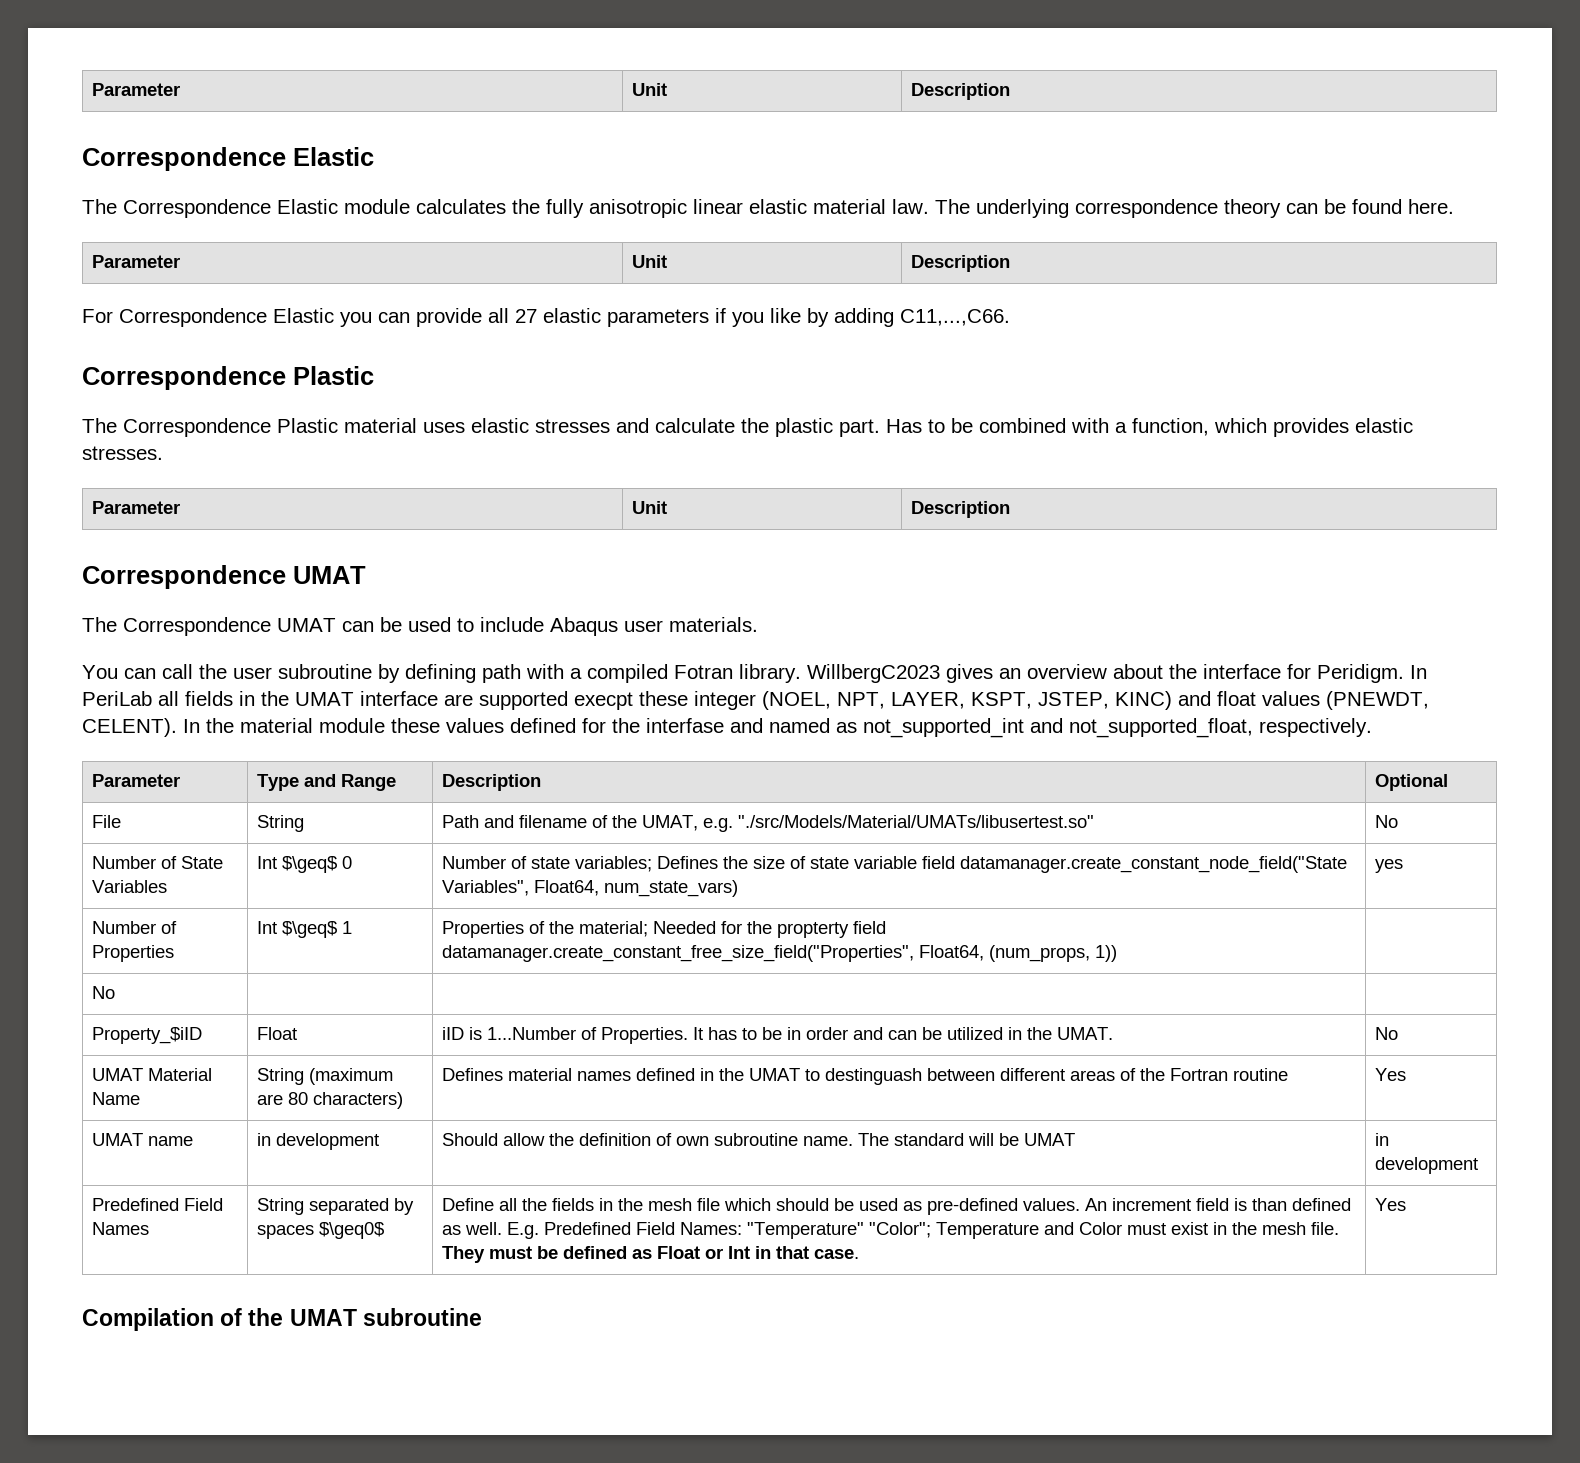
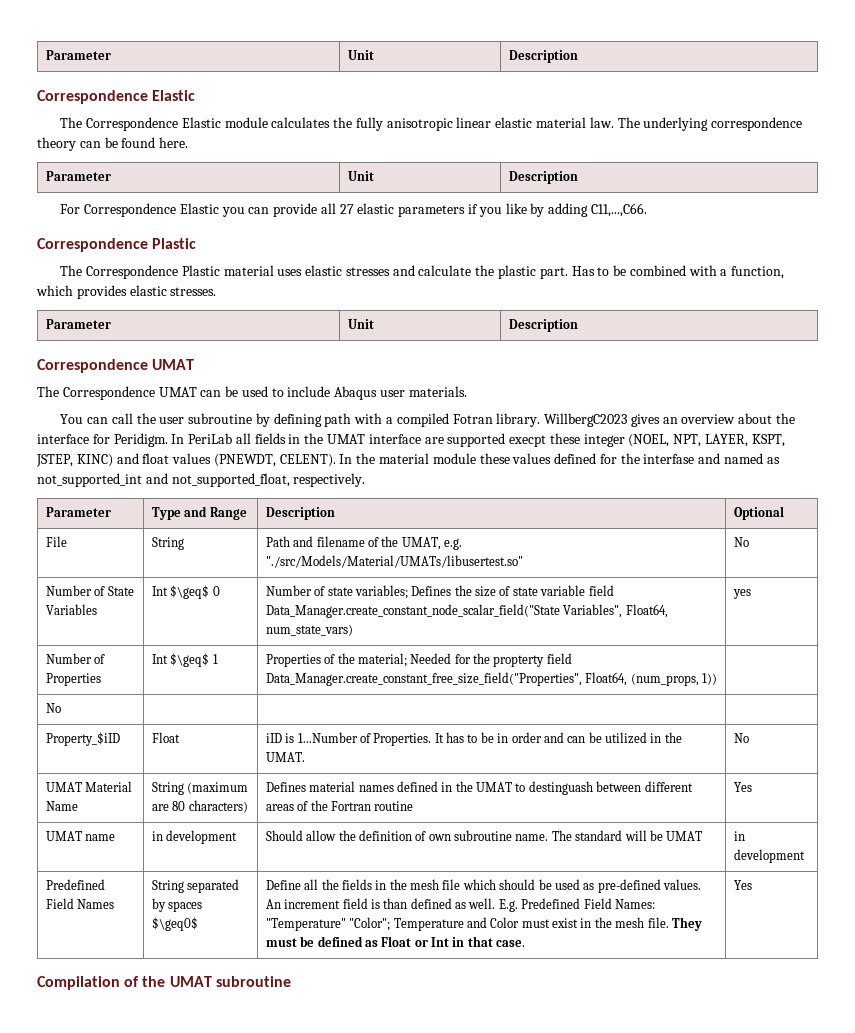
- Number of State Variables | Int $\geq$ 0 | Number of state variables; Defines the size of state variable field datamanager.create_constant_node_field("State Variables", Float64, num_state_vars) | yes
+ Number of State Variables | Int $\geq$ 0 | Number of state variables; Defines the size of state variable field Data_Manager.create_constant_node_scalar_field("State Variables", Float64, num_state_vars) | yes
- Number of Properties | Int $\geq$ 1 | Properties of the material; Needed for the propterty field datamanager.create_constant_free_size_field("Properties", Float64, (num_props, 1)) |
+ Number of Properties | Int $\geq$ 1 | Properties of the material; Needed for the propterty field Data_Manager.create_constant_free_size_field("Properties", Float64, (num_props, 1)) |

